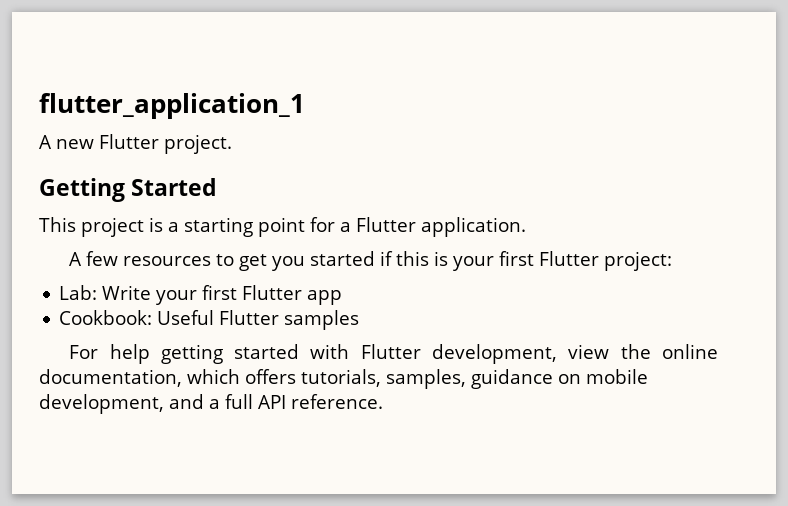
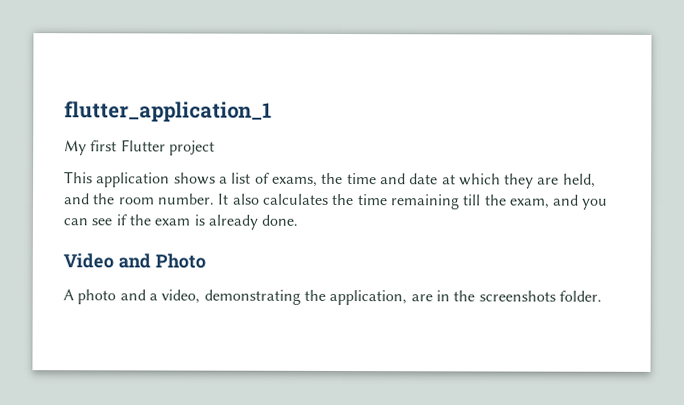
- A new Flutter project.
- Getting Started
- This project is a starting point for a Flutter application.
- A few resources to get you started if this is your first Flutter project:
- Lab: Write your first Flutter app
- Cookbook: Useful Flutter samples
- For help getting started with Flutter development, view the online documentation, which offers tutorials, samples, guidance on mobile development, and a full API reference.
+ My first Flutter project
+ This application shows a list of exams, the time and date at which they are held, and the room number. It also calculates the time remaining till the exam, and you can see if the exam is already done.
+ Video and Photo
+ A photo and a video, demonstrating the application, are in the screenshots folder.

